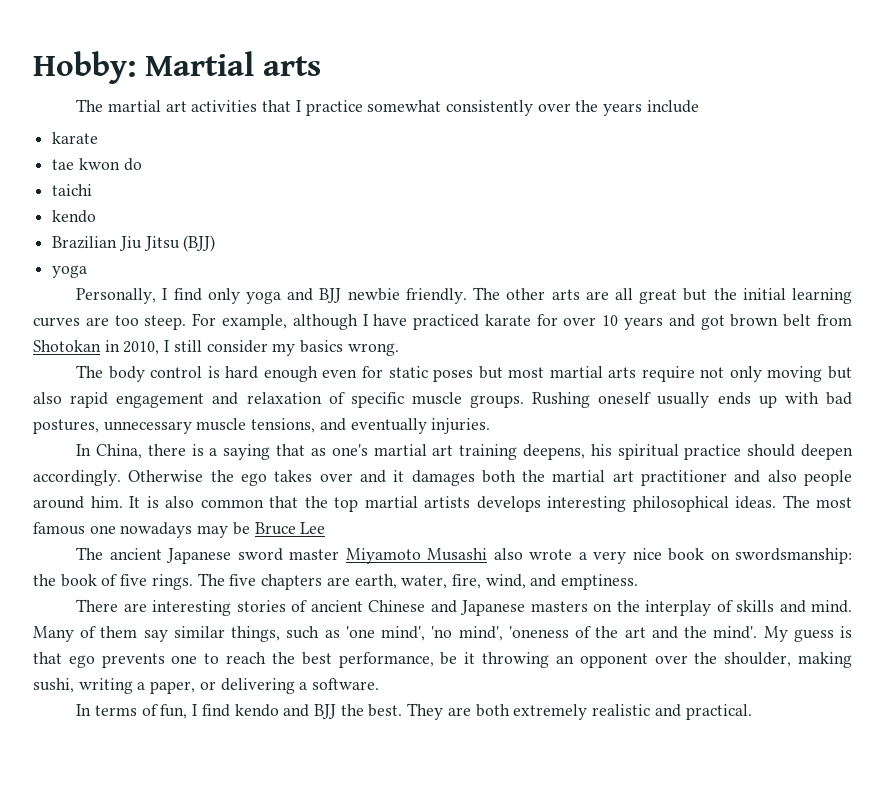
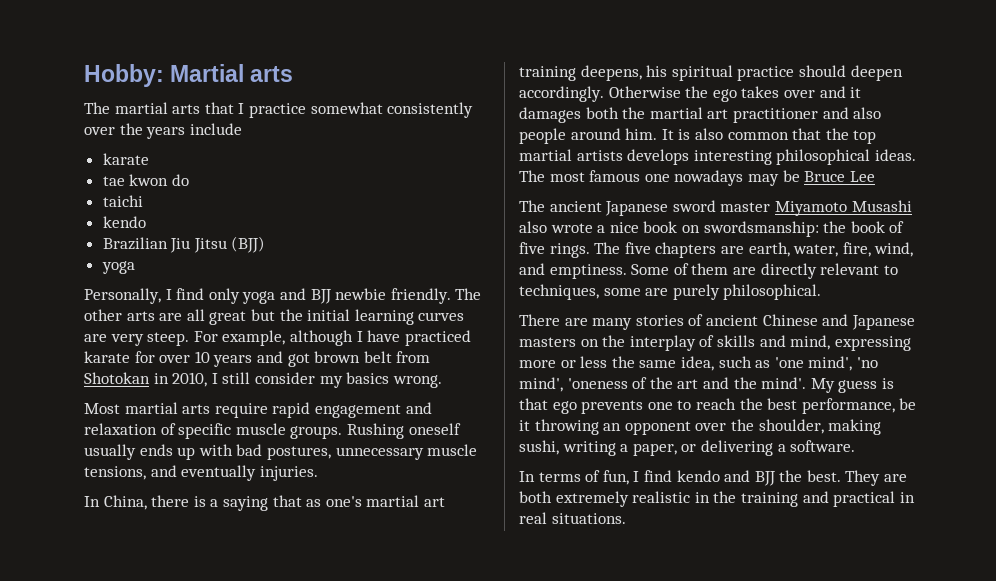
- The martial art activities that I practice somewhat consistently over the years include
+ The martial arts that I practice somewhat consistently over the years include
- The other arts are all great but the initial learning curves are too steep.
+ The other arts are all great but the initial learning curves are very steep.
- The body control is hard enough even for static poses but most martial arts require not only moving but also rapid engagement and relaxation of specific muscle groups.
+ Most martial arts require rapid engagement and relaxation of specific muscle groups.
- The ancient Japanese sword master Miyamoto Musashi also wrote a very nice book on swordsmanship: the book of five rings.
+ The ancient Japanese sword master Miyamoto Musashi also wrote a nice book on swordsmanship: the book of five rings.
+ Some of them are directly relevant to techniques, some are purely philosophical.
- There are interesting stories of ancient Chinese and Japanese masters on the interplay of skills and mind. Many of them say similar things, such as 'one mind', 'no mind', 'oneness of the art and the mind'.
+ There are many stories of ancient Chinese and Japanese masters on the interplay of skills and mind, expressing more or less the same idea, such as 'one mind', 'no mind', 'oneness of the art and the mind'.
- They are both extremely realistic and practical.
+ They are both extremely realistic in the training and practical in real situations.

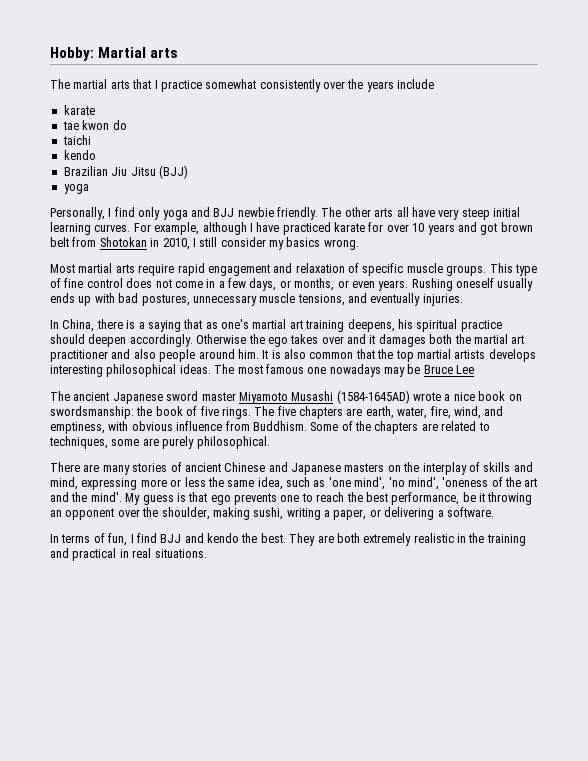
- The other arts are all great but the initial learning curves are very steep.
+ The other arts all have very steep initial learning curves.
+ This type of fine control does not come in a few days, or months, or even years.
- The ancient Japanese sword master Miyamoto Musashi also wrote a nice book on swordsmanship: the book of five rings.
+ The ancient Japanese sword master Miyamoto Musashi (1584-1645AD) wrote a nice book on swordsmanship: the book of five rings.
- The five chapters are earth, water, fire, wind, and emptiness. Some of them are directly relevant to techniques, some are purely philosophical.
+ The five chapters are earth, water, fire, wind, and emptiness, with obvious influence from Buddhism. Some of the chapters are related to techniques, some are purely philosophical.
- In terms of fun, I find kendo and BJJ the best.
+ In terms of fun, I find BJJ and kendo the best.

